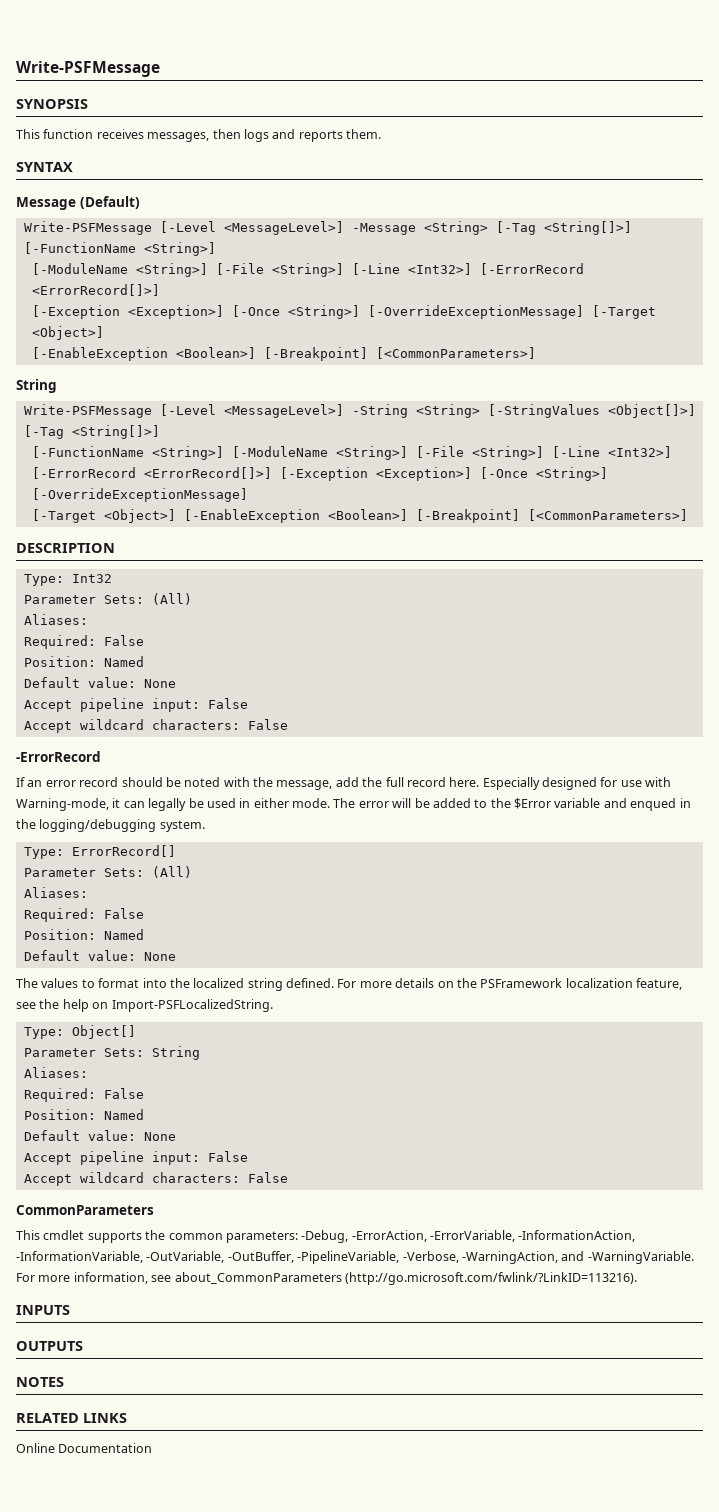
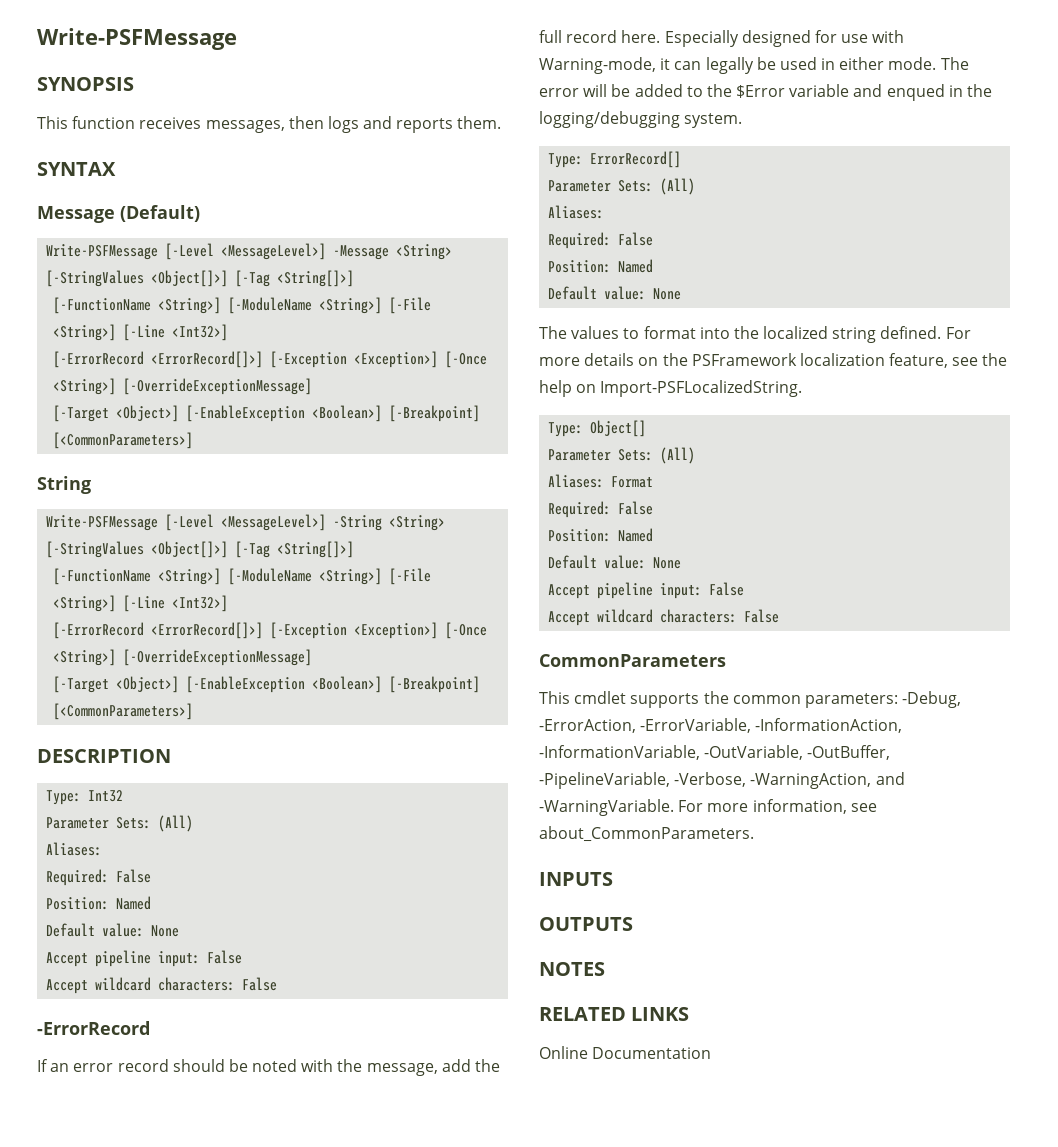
- Write-PSFMessage [-Level <MessageLevel>] -Message <String> [-Tag <String[]>] [-FunctionName <String>]
- [-ModuleName <String>] [-File <String>] [-Line <Int32>] [-ErrorRecord <ErrorRecord[]>]
- [-Exception <Exception>] [-Once <String>] [-OverrideExceptionMessage] [-Target <Object>]
- [-EnableException <Boolean>] [-Breakpoint] [<CommonParameters>]
+ Write-PSFMessage [-Level <MessageLevel>] -Message <String> [-StringValues <Object[]>] [-Tag <String[]>]
+ [-FunctionName <String>] [-ModuleName <String>] [-File <String>] [-Line <Int32>]
+ [-ErrorRecord <ErrorRecord[]>] [-Exception <Exception>] [-Once <String>] [-OverrideExceptionMessage]
+ [-Target <Object>] [-EnableException <Boolean>] [-Breakpoint] [<CommonParameters>]
  Type: Object[]
- Parameter Sets: String
- Aliases:
+ Parameter Sets: (All)
+ Aliases: Format
- For more information, see about_CommonParameters (http://go.microsoft.com/fwlink/?LinkID=113216).
+ For more information, see about_CommonParameters.

